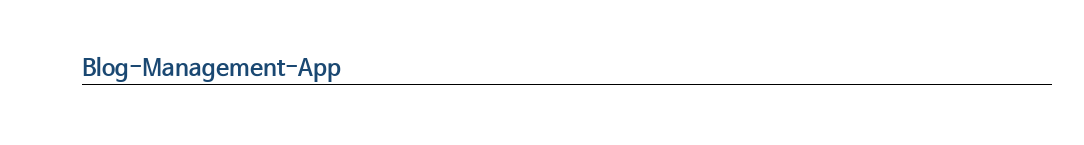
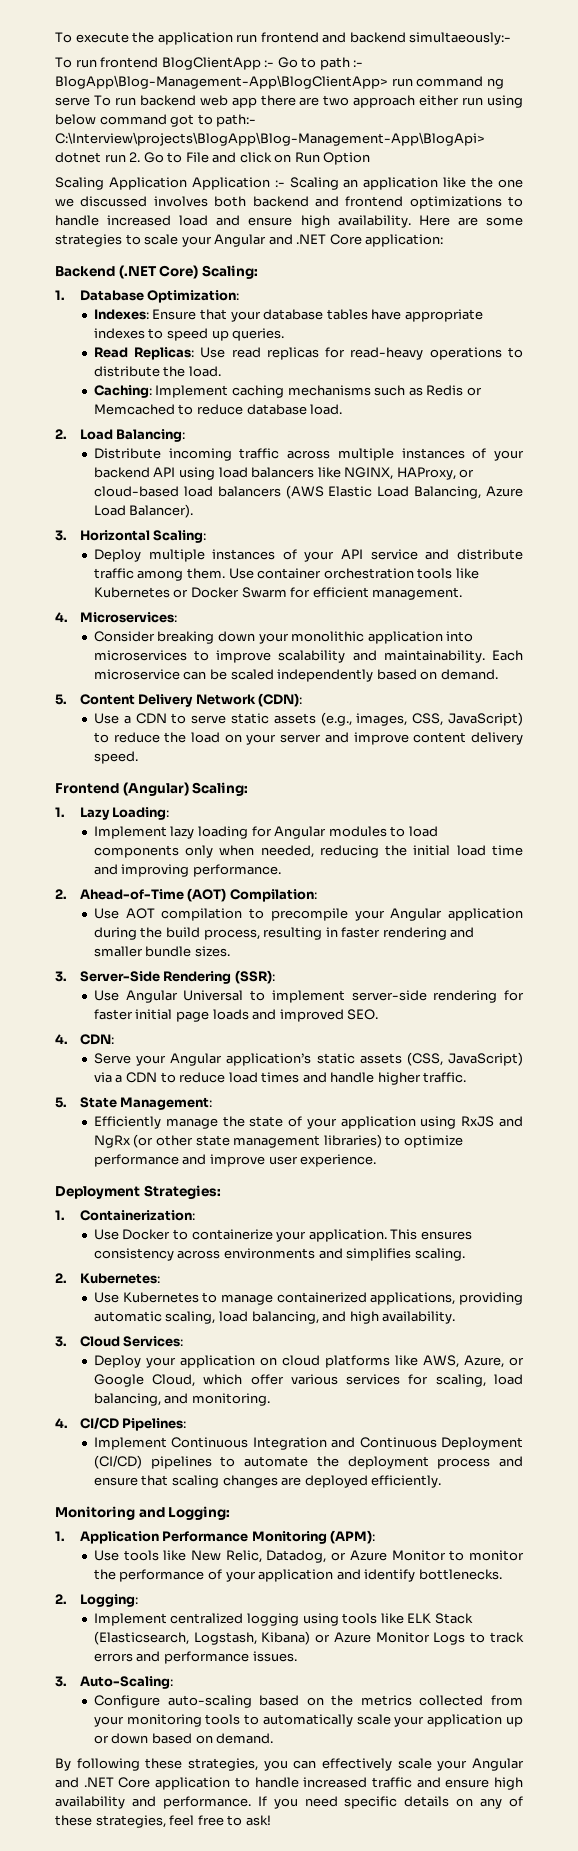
- Blog-Management-App
+ To execute the application run frontend and backend simultaeously:-
+ To run frontend BlogClientApp :- Go to path :- BlogApp\Blog-Management-App\BlogClientApp> run command ng serve To run backend web app there are two approach either run using below command got to path:- C:\Interview\projects\BlogApp\Blog-Management-App\BlogApi> dotnet run 2. Go to File and click on Run Option
+ Scaling Application Application :- Scaling an application like the one we discussed involves both backend and frontend optimizations to handle increased load and ensure high availability. Here are some strategies to scale your Angular and .NET Core application:
+ Backend (.NET Core) Scaling:
+ 1. Database Optimization:
+ Indexes: Ensure that your database tables have appropriate indexes to speed up queries.
+ Read Replicas: Use read replicas for read-heavy operations to distribute the load.
+ Caching: Implement caching mechanisms such as Redis or Memcached to reduce database load.
+ 2. Load Balancing:
+ Distribute incoming traffic across multiple instances of your backend API using load balancers like NGINX, HAProxy, or cloud-based load balancers (AWS Elastic Load Balancing, Azure Load Balancer).
+ 3. Horizontal Scaling:
+ Deploy multiple instances of your API service and distribute traffic among them. Use container orchestration tools like Kubernetes or Docker Swarm for efficient management.
+ 4. Microservices:
+ Consider breaking down your monolithic application into microservices to improve scalability and maintainability. Each microservice can be scaled independently based on demand.
+ 5. Content Delivery Network (CDN):
+ Use a CDN to serve static assets (e.g., images, CSS, JavaScript) to reduce the load on your server and improve content delivery speed.
+ Frontend (Angular) Scaling:
+ 1. Lazy Loading:
+ Implement lazy loading for Angular modules to load components only when needed, reducing the initial load time and improving performance.
+ 2. Ahead-of-Time (AOT) Compilation:
+ Use AOT compilation to precompile your Angular application during the build process, resulting in faster rendering and smaller bundle sizes.
+ 3. Server-Side Rendering (SSR):
+ Use Angular Universal to implement server-side rendering for faster initial page loads and improved SEO.
+ 4. CDN:
+ Serve your Angular application’s static assets (CSS, JavaScript) via a CDN to reduce load times and handle higher traffic.
+ 5. State Management:
+ Efficiently manage the state of your application using RxJS and NgRx (or other state management libraries) to optimize performance and improve user experience.
+ Deployment Strategies:
+ 1. Containerization:
+ Use Docker to containerize your application. This ensures consistency across environments and simplifies scaling.
+ 2. Kubernetes:
+ Use Kubernetes to manage containerized applications, providing automatic scaling, load balancing, and high availability.
+ 3. Cloud Services:
+ Deploy your application on cloud platforms like AWS, Azure, or Google Cloud, which offer various services for scaling, load balancing, and monitoring.
+ 4. CI/CD Pipelines:
+ Implement Continuous Integration and Continuous Deployment (CI/CD) pipelines to automate the deployment process and ensure that scaling changes are deployed efficiently.
+ Monitoring and Logging:
+ 1. Application Performance Monitoring (APM):
+ Use tools like New Relic, Datadog, or Azure Monitor to monitor the performance of your application and identify bottlenecks.
+ 2. Logging:
+ Implement centralized logging using tools like ELK Stack (Elasticsearch, Logstash, Kibana) or Azure Monitor Logs to track errors and performance issues.
+ 3. Auto-Scaling:
+ Configure auto-scaling based on the metrics collected from your monitoring tools to automatically scale your application up or down based on demand.
+ By following these strategies, you can effectively scale your Angular and .NET Core application to handle increased traffic and ensure high availability and performance. If you need specific details on any of these strategies, feel free to ask!

